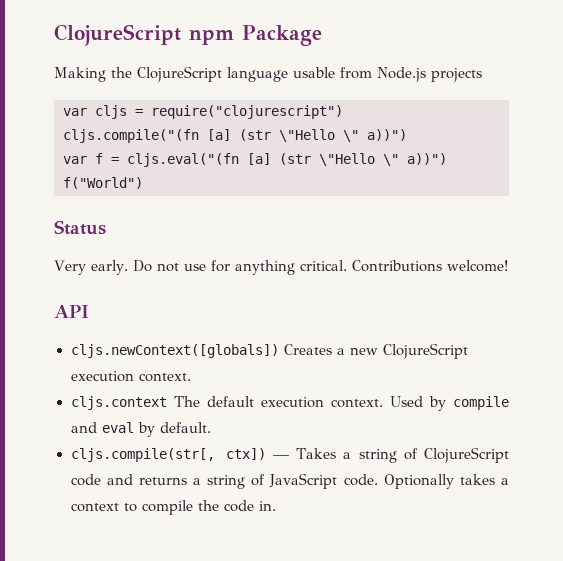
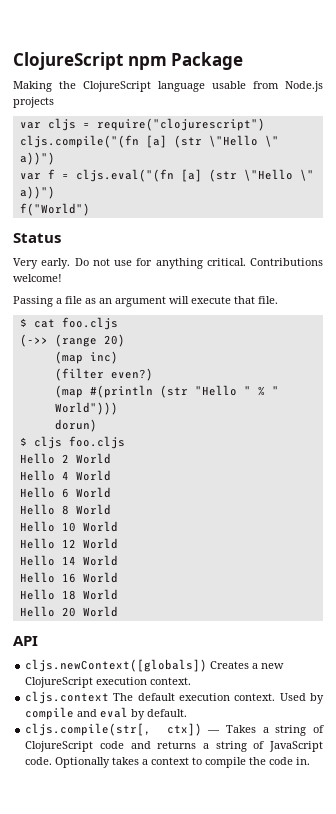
+ Passing a file as an argument will execute that file.
+ $ cat foo.cljs
+ (->> (range 20)
+ (map inc)
+ (filter even?)
+ (map #(println (str "Hello " % " World")))
+ dorun)
+ $ cljs foo.cljs
+ Hello 2 World
+ Hello 4 World
+ Hello 6 World
+ Hello 8 World
+ Hello 10 World
+ Hello 12 World
+ Hello 14 World
+ Hello 16 World
+ Hello 18 World
+ Hello 20 World

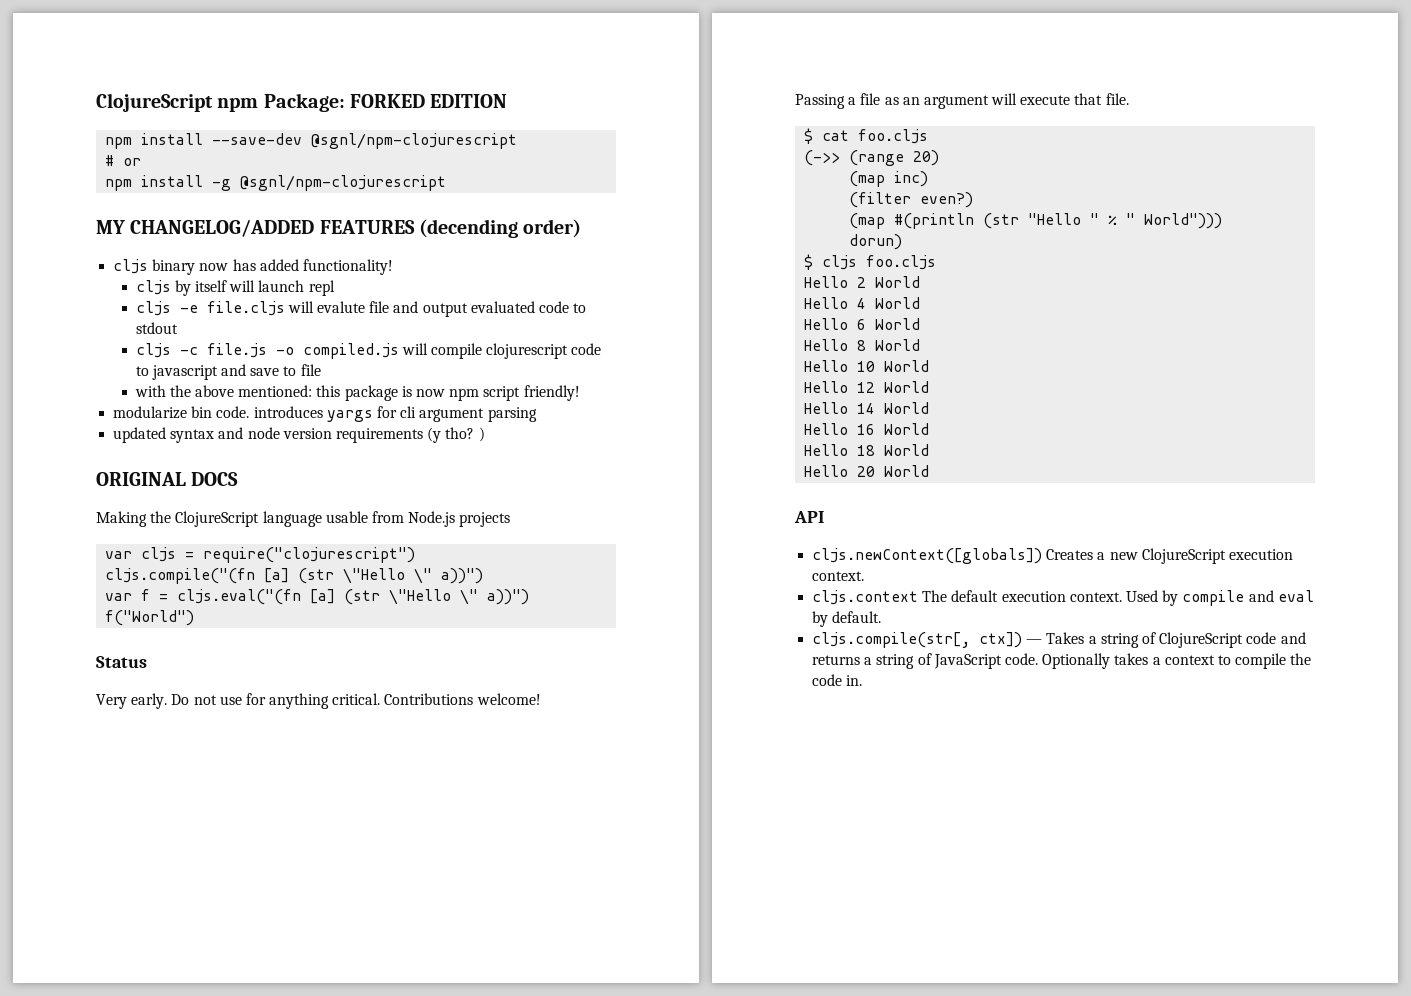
- ClojureScript npm Package
+ ClojureScript npm Package: FORKED EDITION
+ npm install --save-dev @sgnl/npm-clojurescript
+ # or
+ npm install -g @sgnl/npm-clojurescript
+ MY CHANGELOG/ADDED FEATURES (decending order)
+ cljs binary now has added functionality!
+ cljs by itself will launch repl
+ cljs -e file.cljs will evalute file and output evaluated code to stdout
+ cljs -c file.js -o compiled.js will compile clojurescript code to javascript and save to file
+ with the above mentioned: this package is now npm script friendly!
+ modularize bin code. introduces yargs for cli argument parsing
+ updated syntax and node version requirements (y tho? )
+ ORIGINAL DOCS

